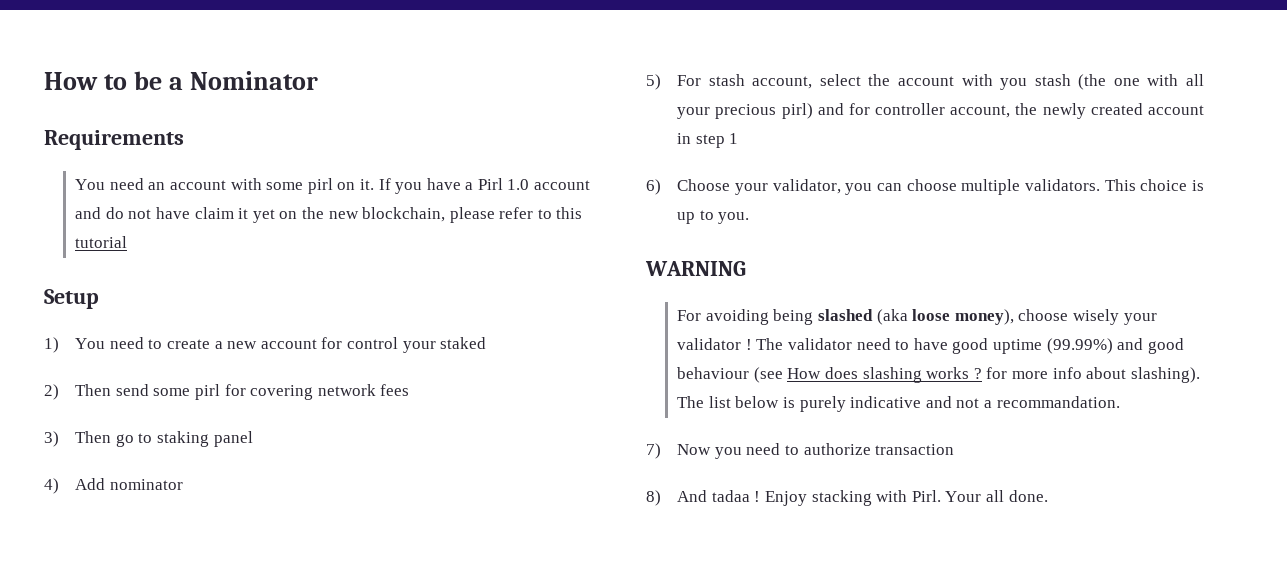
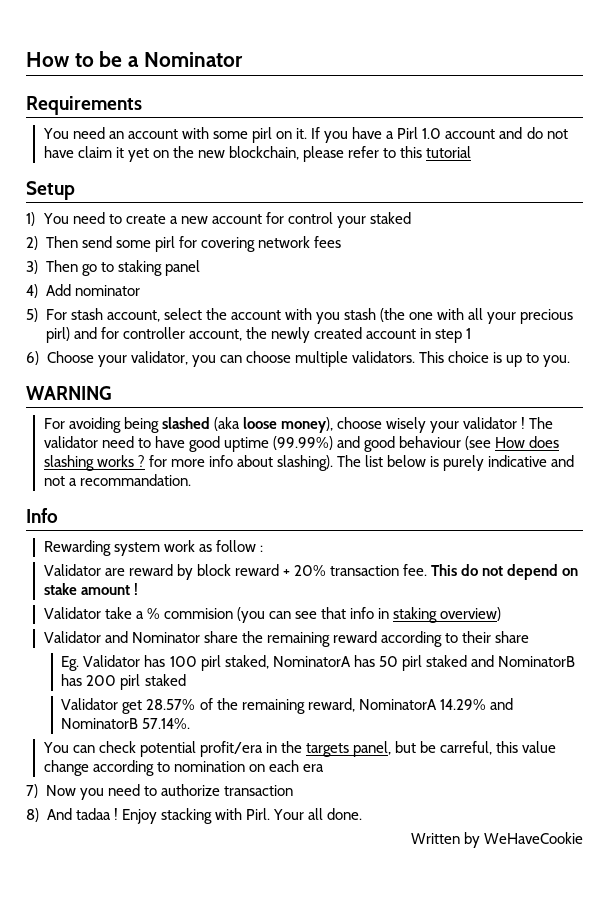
+ Info
+ Rewarding system work as follow :
+ Validator are reward by block reward + 20% transaction fee. This do not depend on stake amount !
+ Validator take a % commision (you can see that info in staking overview)
+ Validator and Nominator share the remaining reward according to their share
+ Eg. Validator has 100 pirl staked, NominatorA has 50 pirl staked and NominatorB has 200 pirl staked
+ Validator get 28.57% of the remaining reward, NominatorA 14.29% and NominatorB 57.14%.
+ You can check potential profit/era in the targets panel, but be carreful, this value change according to nomination on each era
+ Written by WeHaveCookie

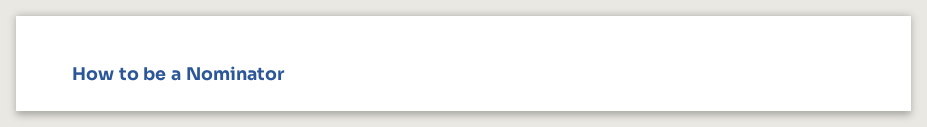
- Requirements
- You need an account with some pirl on it. If you have a Pirl 1.0 account and do not have claim it yet on the new blockchain, please refer to this tutorial
- Setup
- 1) You need to create a new account for control your staked
- 2) Then send some pirl for covering network fees
- 3) Then go to staking panel
- 4) Add nominator
- 5) For stash account, select the account with you stash (the one with all your precious pirl) and for controller account, the newly created account in step 1
- 6) Choose your validator, you can choose multiple validators. This choice is up to you.
- WARNING
- For avoiding being slashed (aka loose money), choose wisely your validator ! The validator need to have good uptime (99.99%) and good behaviour (see How does slashing works ? for more info about slashing). The list below is purely indicative and not a recommandation.
- Info
- Rewarding system work as follow :
- Validator are reward by block reward + 20% transaction fee. This do not depend on stake amount !
- Validator take a % commision (you can see that info in staking overview)
- Validator and Nominator share the remaining reward according to their share
- Eg. Validator has 100 pirl staked, NominatorA has 50 pirl staked and NominatorB has 200 pirl staked
- Validator get 28.57% of the remaining reward, NominatorA 14.29% and NominatorB 57.14%.
- You can check potential profit/era in the targets panel, but be carreful, this value change according to nomination on each era
- 7) Now you need to authorize transaction
- 8) And tadaa ! Enjoy stacking with Pirl. Your all done.
- Written by WeHaveCookie

